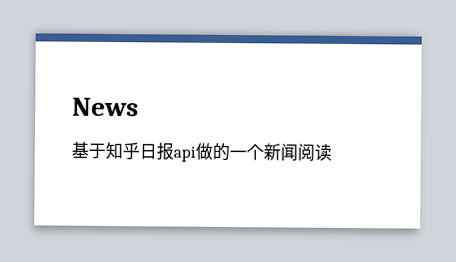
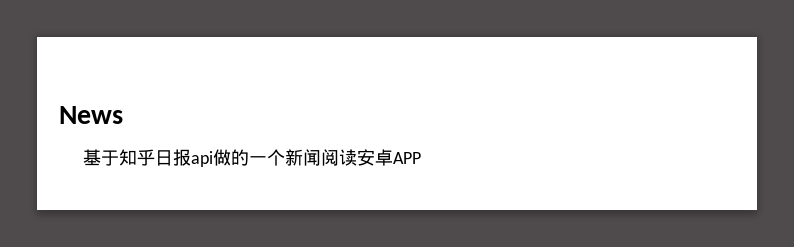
- 基于知乎日报api做的一个新闻阅读
+ 基于知乎日报api做的一个新闻阅读安卓APP

